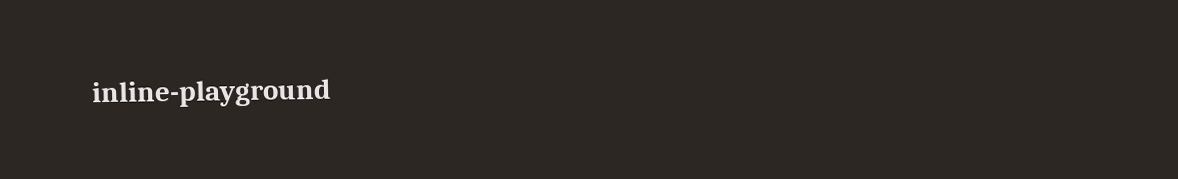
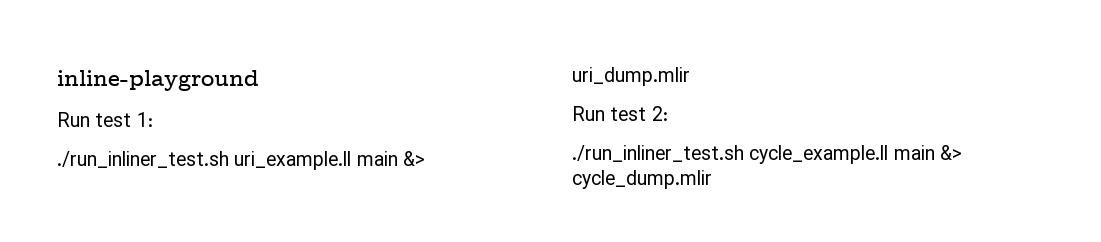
+ Run test 1:
+ ./run_inliner_test.sh uri_example.ll main &> uri_dump.mlir
+ Run test 2:
+ ./run_inliner_test.sh cycle_example.ll main &> cycle_dump.mlir

